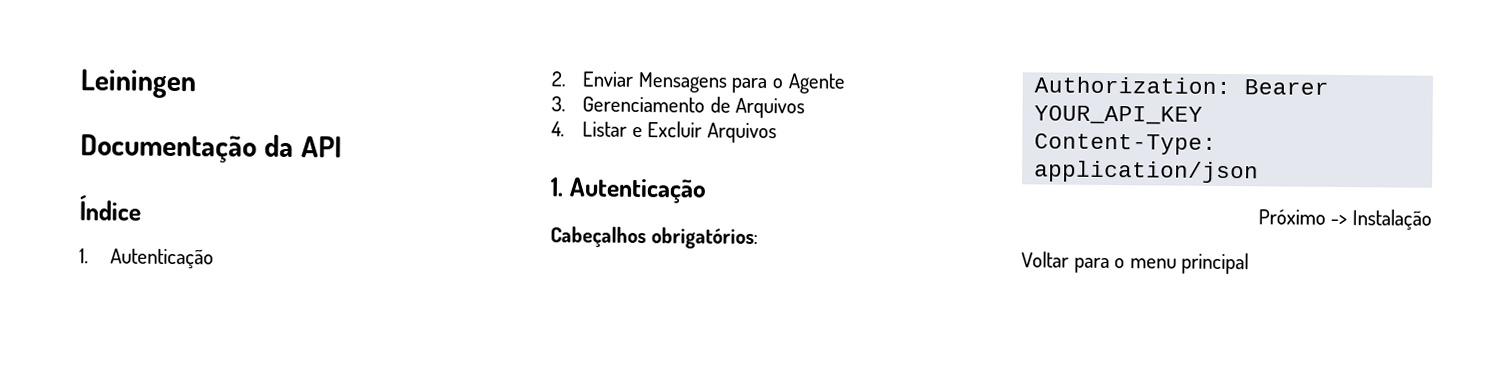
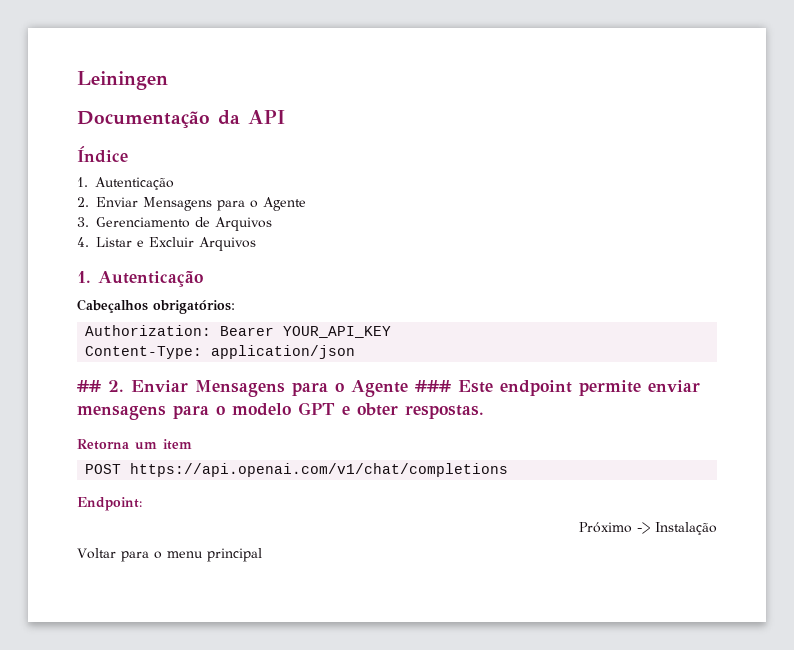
+ ## 2. Enviar Mensagens para o Agente ### Este endpoint permite enviar mensagens para o modelo GPT e obter respostas.
+ Retorna um item
+ POST https://api.openai.com/v1/chat/completions
+ Endpoint:

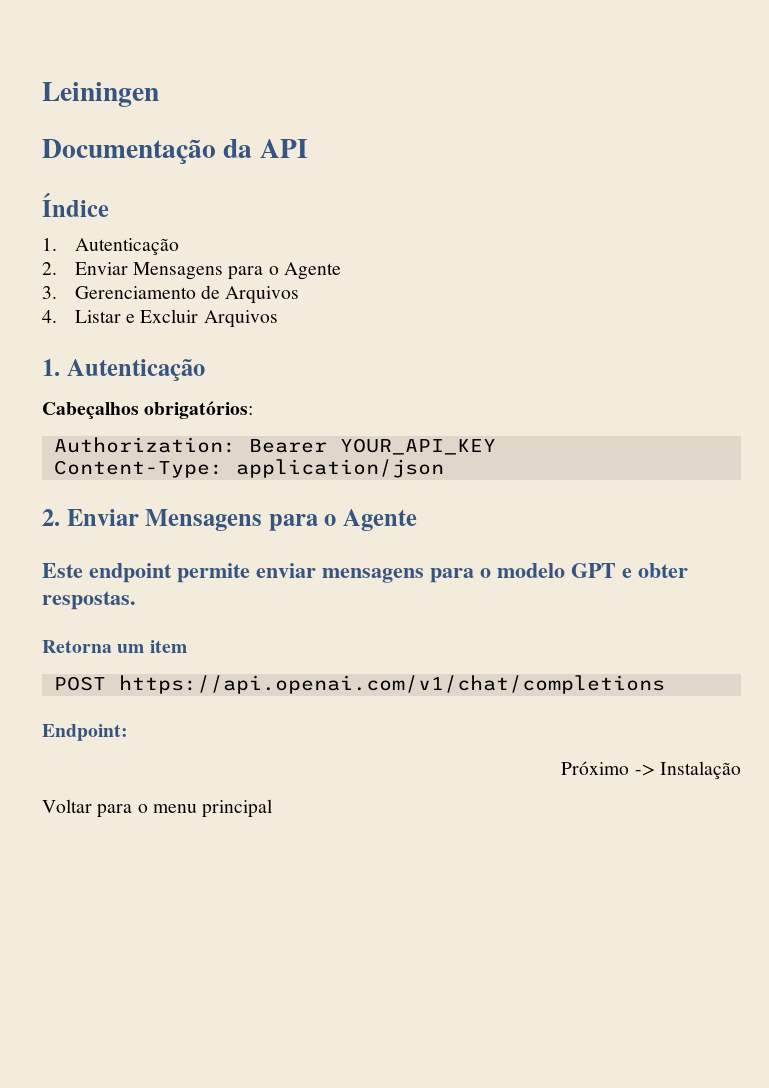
  Content-Type: application/json
- ## 2. Enviar Mensagens para o Agente ### Este endpoint permite enviar mensagens para o modelo GPT e obter respostas.
+ 2. Enviar Mensagens para o Agente
+ Este endpoint permite enviar mensagens para o modelo GPT e obter respostas.

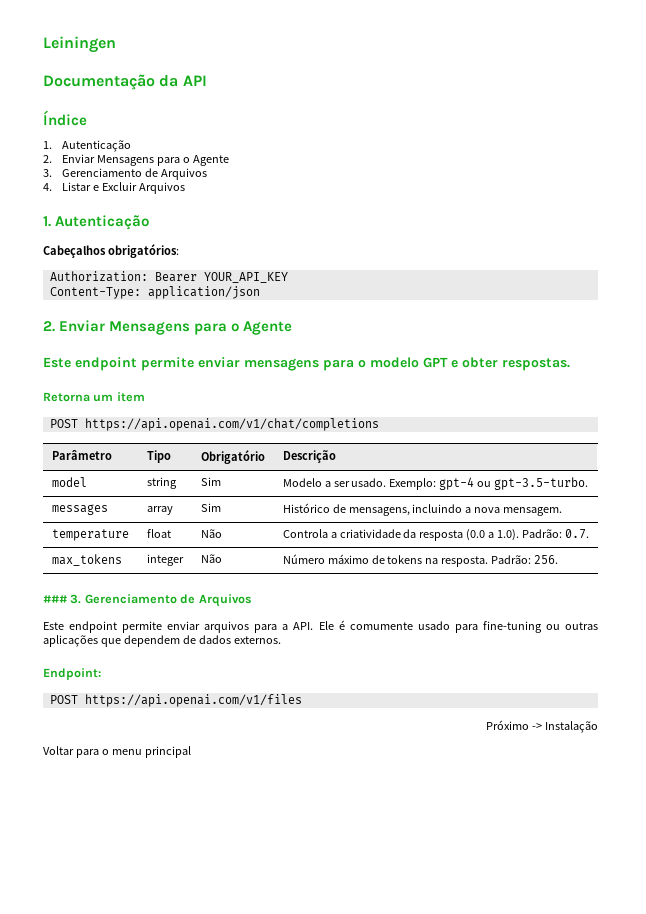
+ Parâmetro | Tipo | Obrigatório | Descrição
+ model | string | Sim | Modelo a ser usado. Exemplo: gpt-4 ou gpt-3.5-turbo.
+ messages | array | Sim | Histórico de mensagens, incluindo a nova mensagem.
+ temperature | float | Não | Controla a criatividade da resposta (0.0 a 1.0). Padrão: 0.7.
+ max_tokens | integer | Não | Número máximo de tokens na resposta. Padrão: 256.
+ ### 3. Gerenciamento de Arquivos
+ Este endpoint permite enviar arquivos para a API. Ele é comumente usado para fine-tuning ou outras aplicações que dependem de dados externos.
+ POST https://api.openai.com/v1/files

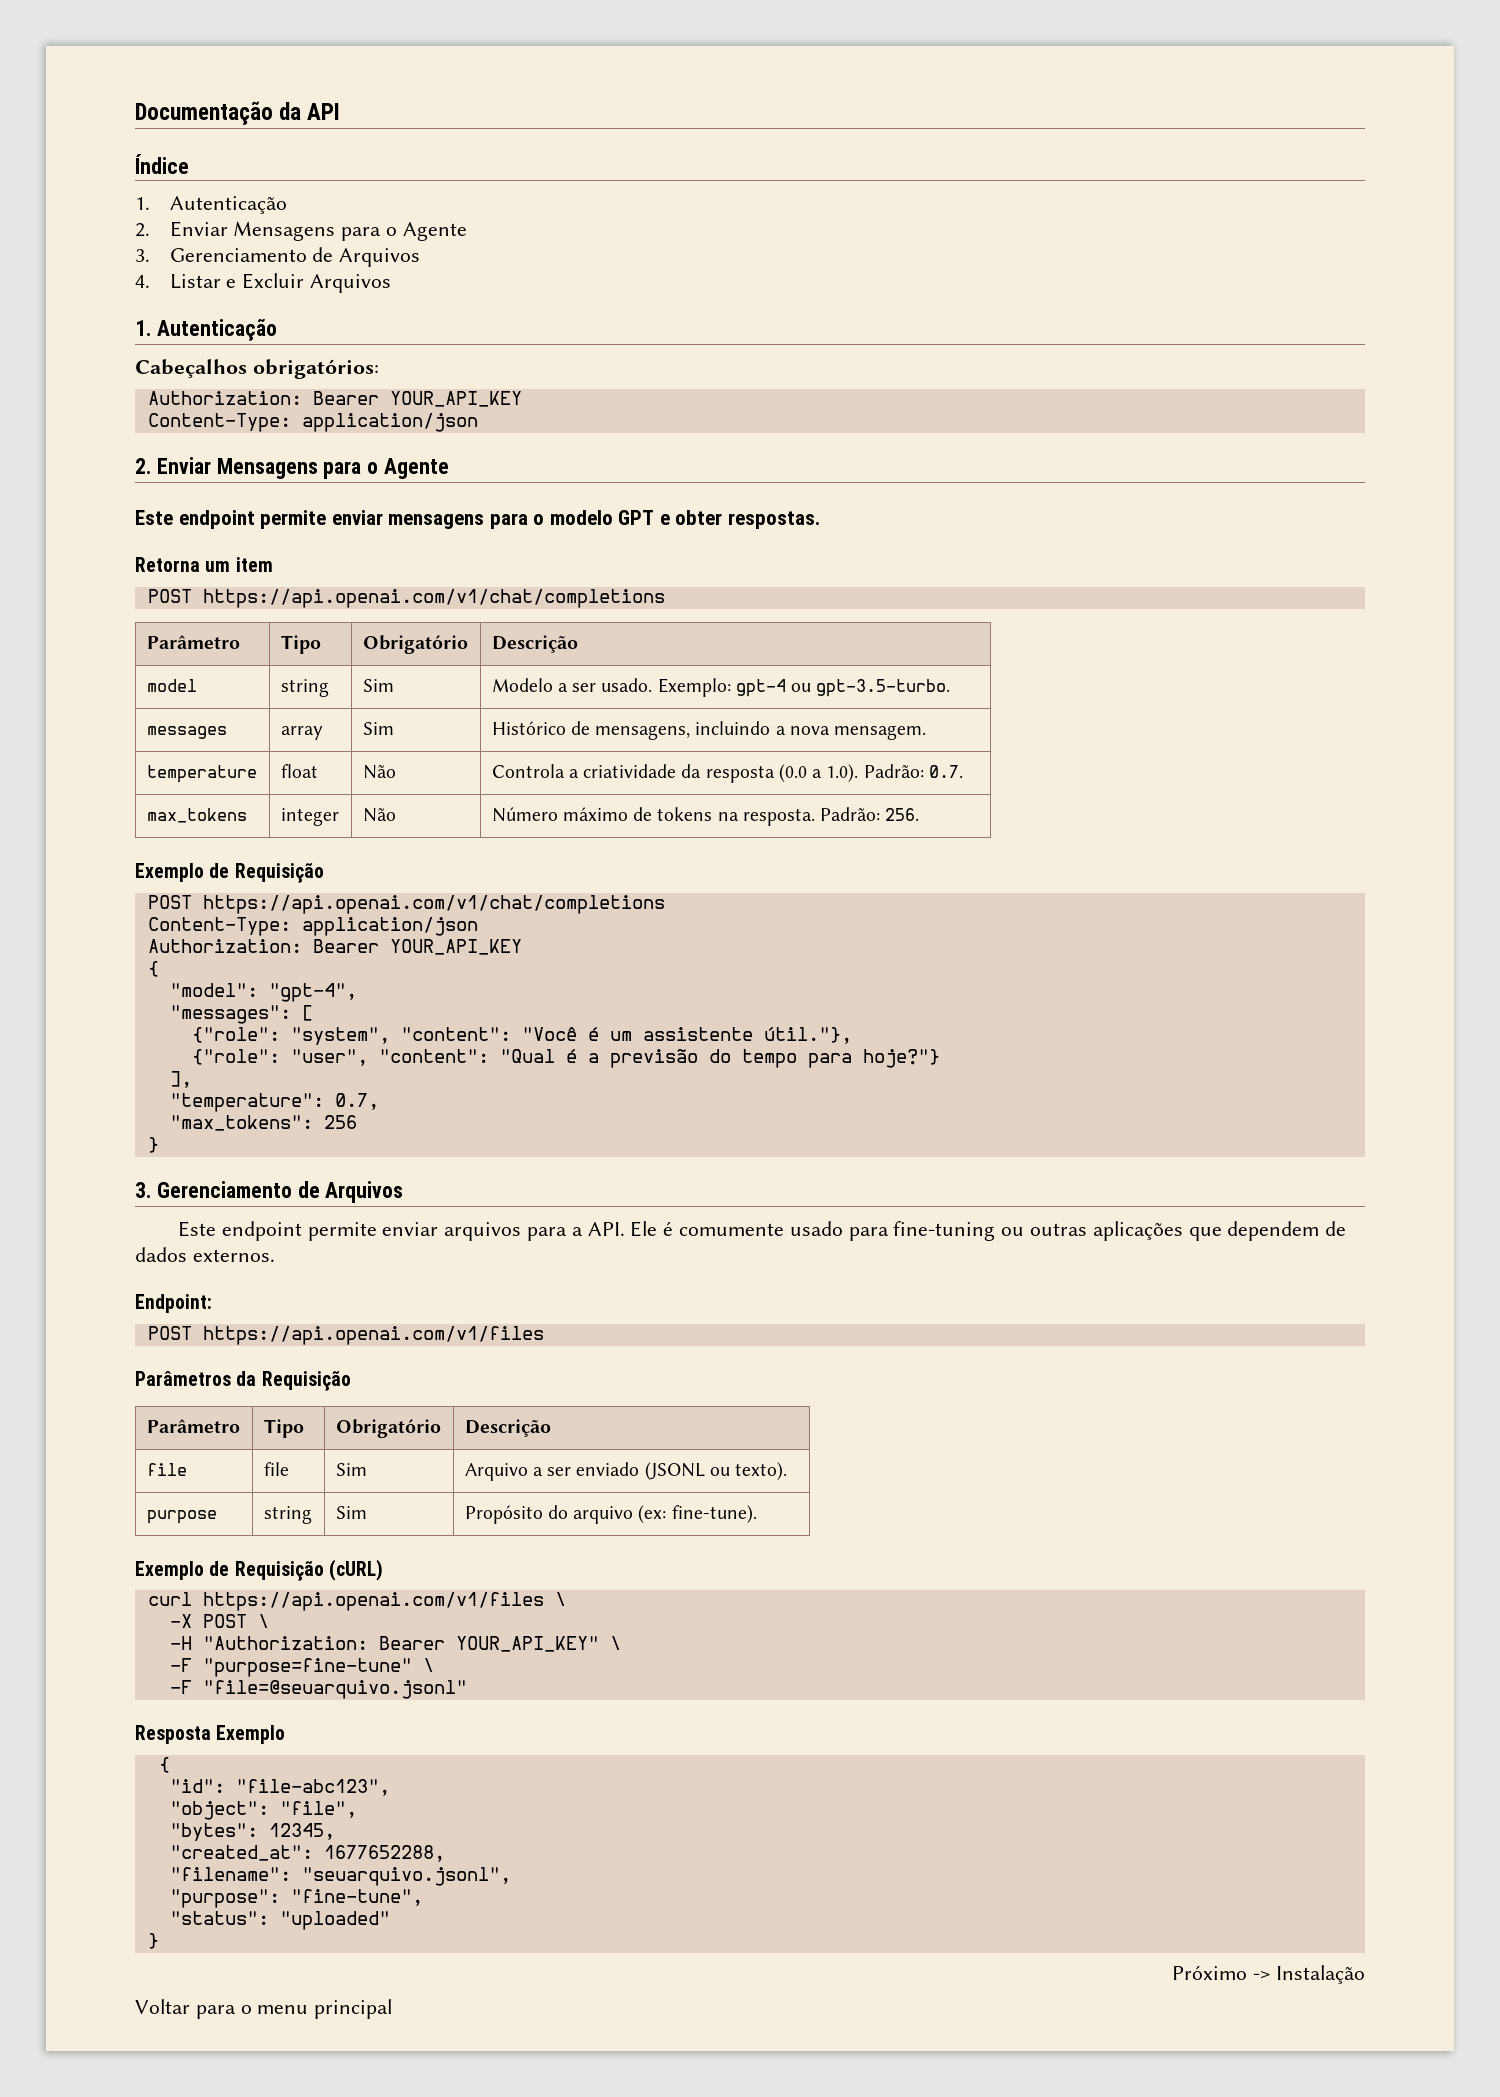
- Leiningen
  max_tokens | integer | Não | Número máximo de tokens na resposta. Padrão: 256.
- ### 3. Gerenciamento de Arquivos
+ Exemplo de Requisição
+ POST https://api.openai.com/v1/chat/completions
+ Content-Type: application/json
+ Authorization: Bearer YOUR_API_KEY
+ {
+ "model": "gpt-4",
+ "messages": [
+ {"role": "system", "content": "Você é um assistente útil."},
+ {"role": "user", "content": "Qual é a previsão do tempo para hoje?"}
+ ],
+ "temperature": 0.7,
+ "max_tokens": 256
+ }
+ 3. Gerenciamento de Arquivos
+ Parâmetros da Requisição
+ Parâmetro | Tipo | Obrigatório | Descrição
+ file | file | Sim | Arquivo a ser enviado (JSONL ou texto).
+ purpose | string | Sim | Propósito do arquivo (ex: fine-tune).
+ Exemplo de Requisição (cURL)
+ curl https://api.openai.com/v1/files \
+ -X POST \
+ -H "Authorization: Bearer YOUR_API_KEY" \
+ -F "purpose=fine-tune" \
+ -F "file=@seuarquivo.jsonl"
+ Resposta Exemplo
+ {
+ "id": "file-abc123",
+ "object": "file",
+ "bytes": 12345,
+ "created_at": 1677652288,
+ "filename": "seuarquivo.jsonl",
+ "purpose": "fine-tune",
+ "status": "uploaded"
+ }

